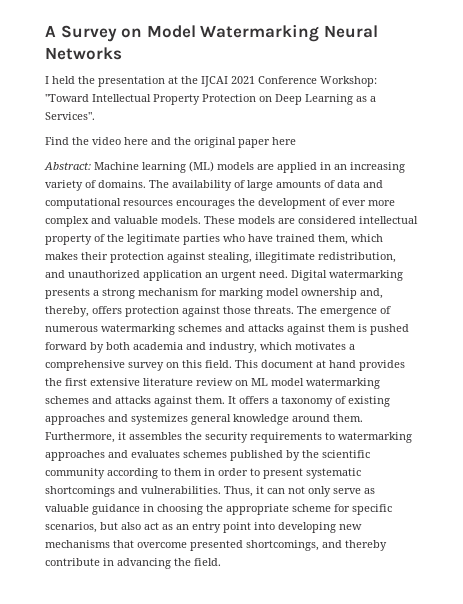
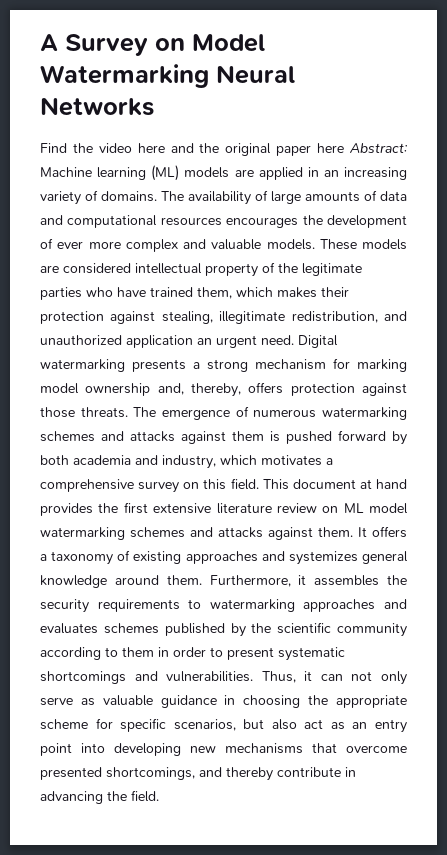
- I held the presentation at the IJCAI 2021 Conference Workshop: "Toward Intellectual Property Protection on Deep Learning as a Services".
- Find the video here and the original paper here
- Abstract: Machine learning (ML) models are applied in an increasing variety of domains.
+ Find the video here and the original paper here Abstract: Machine learning (ML) models are applied in an increasing variety of domains.

